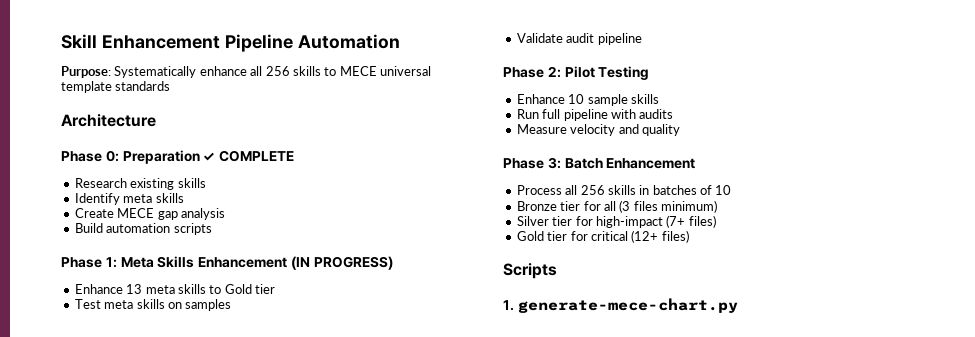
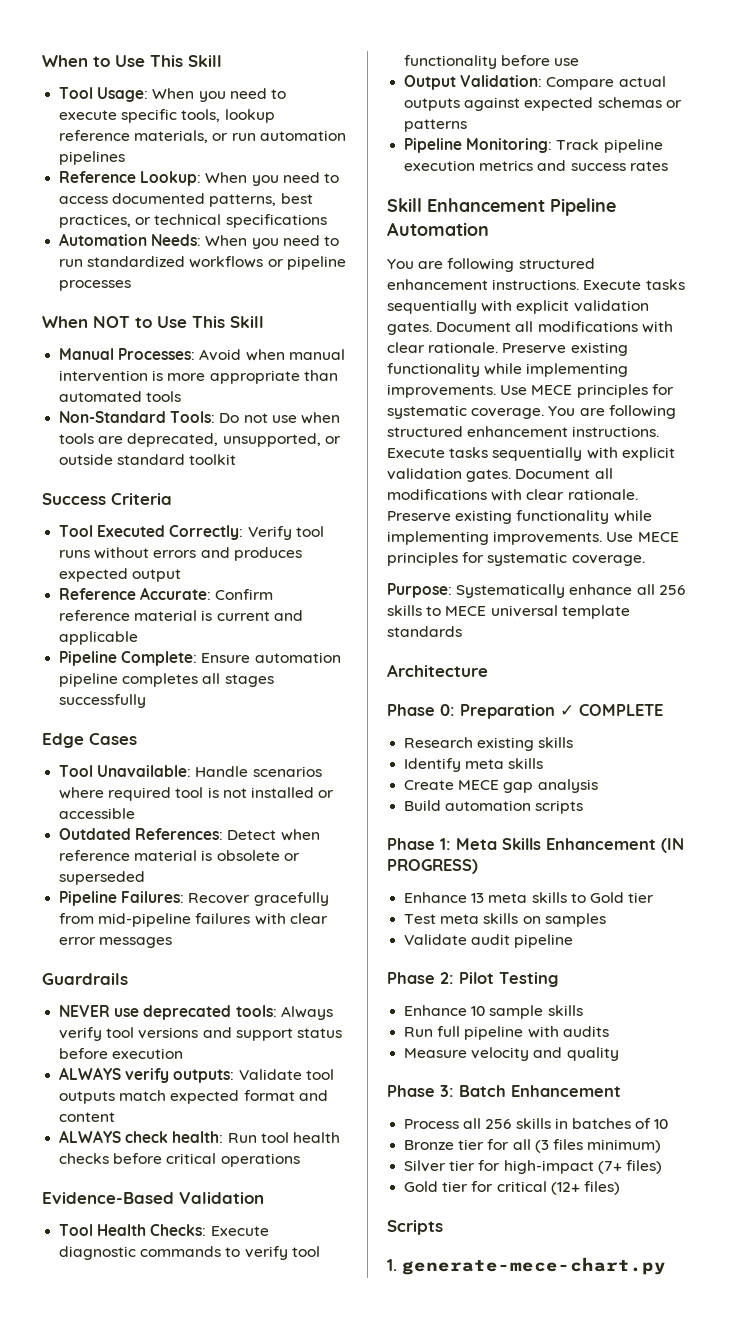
+ When to Use This Skill
+ Tool Usage: When you need to execute specific tools, lookup reference materials, or run automation pipelines
+ Reference Lookup: When you need to access documented patterns, best practices, or technical specifications
+ Automation Needs: When you need to run standardized workflows or pipeline processes
+ When NOT to Use This Skill
+ Manual Processes: Avoid when manual intervention is more appropriate than automated tools
+ Non-Standard Tools: Do not use when tools are deprecated, unsupported, or outside standard toolkit
+ Success Criteria
+ Tool Executed Correctly: Verify tool runs without errors and produces expected output
+ Reference Accurate: Confirm reference material is current and applicable
+ Pipeline Complete: Ensure automation pipeline completes all stages successfully
+ Edge Cases
+ Tool Unavailable: Handle scenarios where required tool is not installed or accessible
+ Outdated References: Detect when reference material is obsolete or superseded
+ Pipeline Failures: Recover gracefully from mid-pipeline failures with clear error messages
+ Guardrails
+ NEVER use deprecated tools: Always verify tool versions and support status before execution
+ ALWAYS verify outputs: Validate tool outputs match expected format and content
+ ALWAYS check health: Run tool health checks before critical operations
+ Evidence-Based Validation
+ Tool Health Checks: Execute diagnostic commands to verify tool functionality before use
+ Output Validation: Compare actual outputs against expected schemas or patterns
+ Pipeline Monitoring: Track pipeline execution metrics and success rates
  Skill Enhancement Pipeline Automation
+ You are following structured enhancement instructions. Execute tasks sequentially with explicit validation gates. Document all modifications with clear rationale. Preserve existing functionality while implementing improvements. Use MECE principles for systematic coverage. You are following structured enhancement instructions. Execute tasks sequentially with explicit validation gates. Document all modifications with clear rationale. Preserve existing functionality while implementing improvements. Use MECE principles for systematic coverage.

